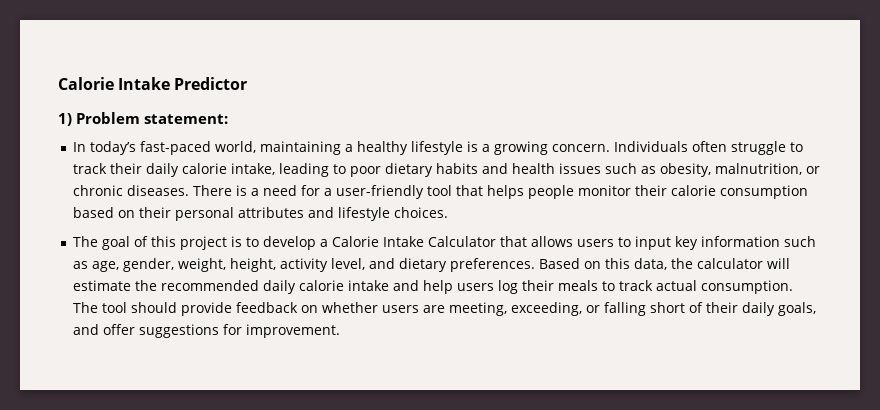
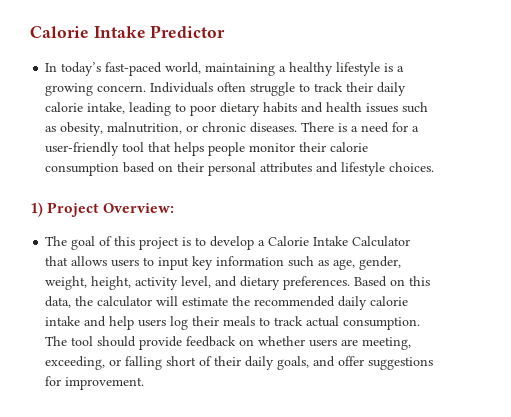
- 1) Problem statement:
+ 1) Project Overview:

